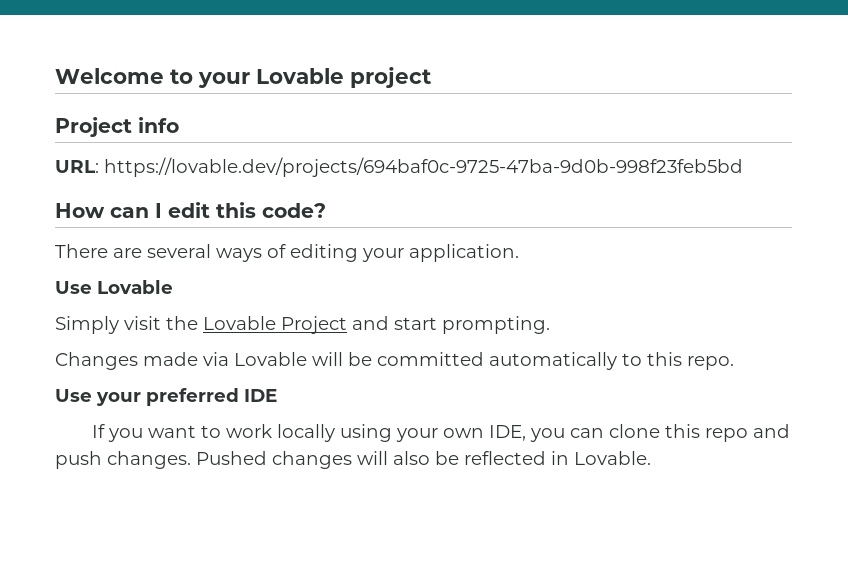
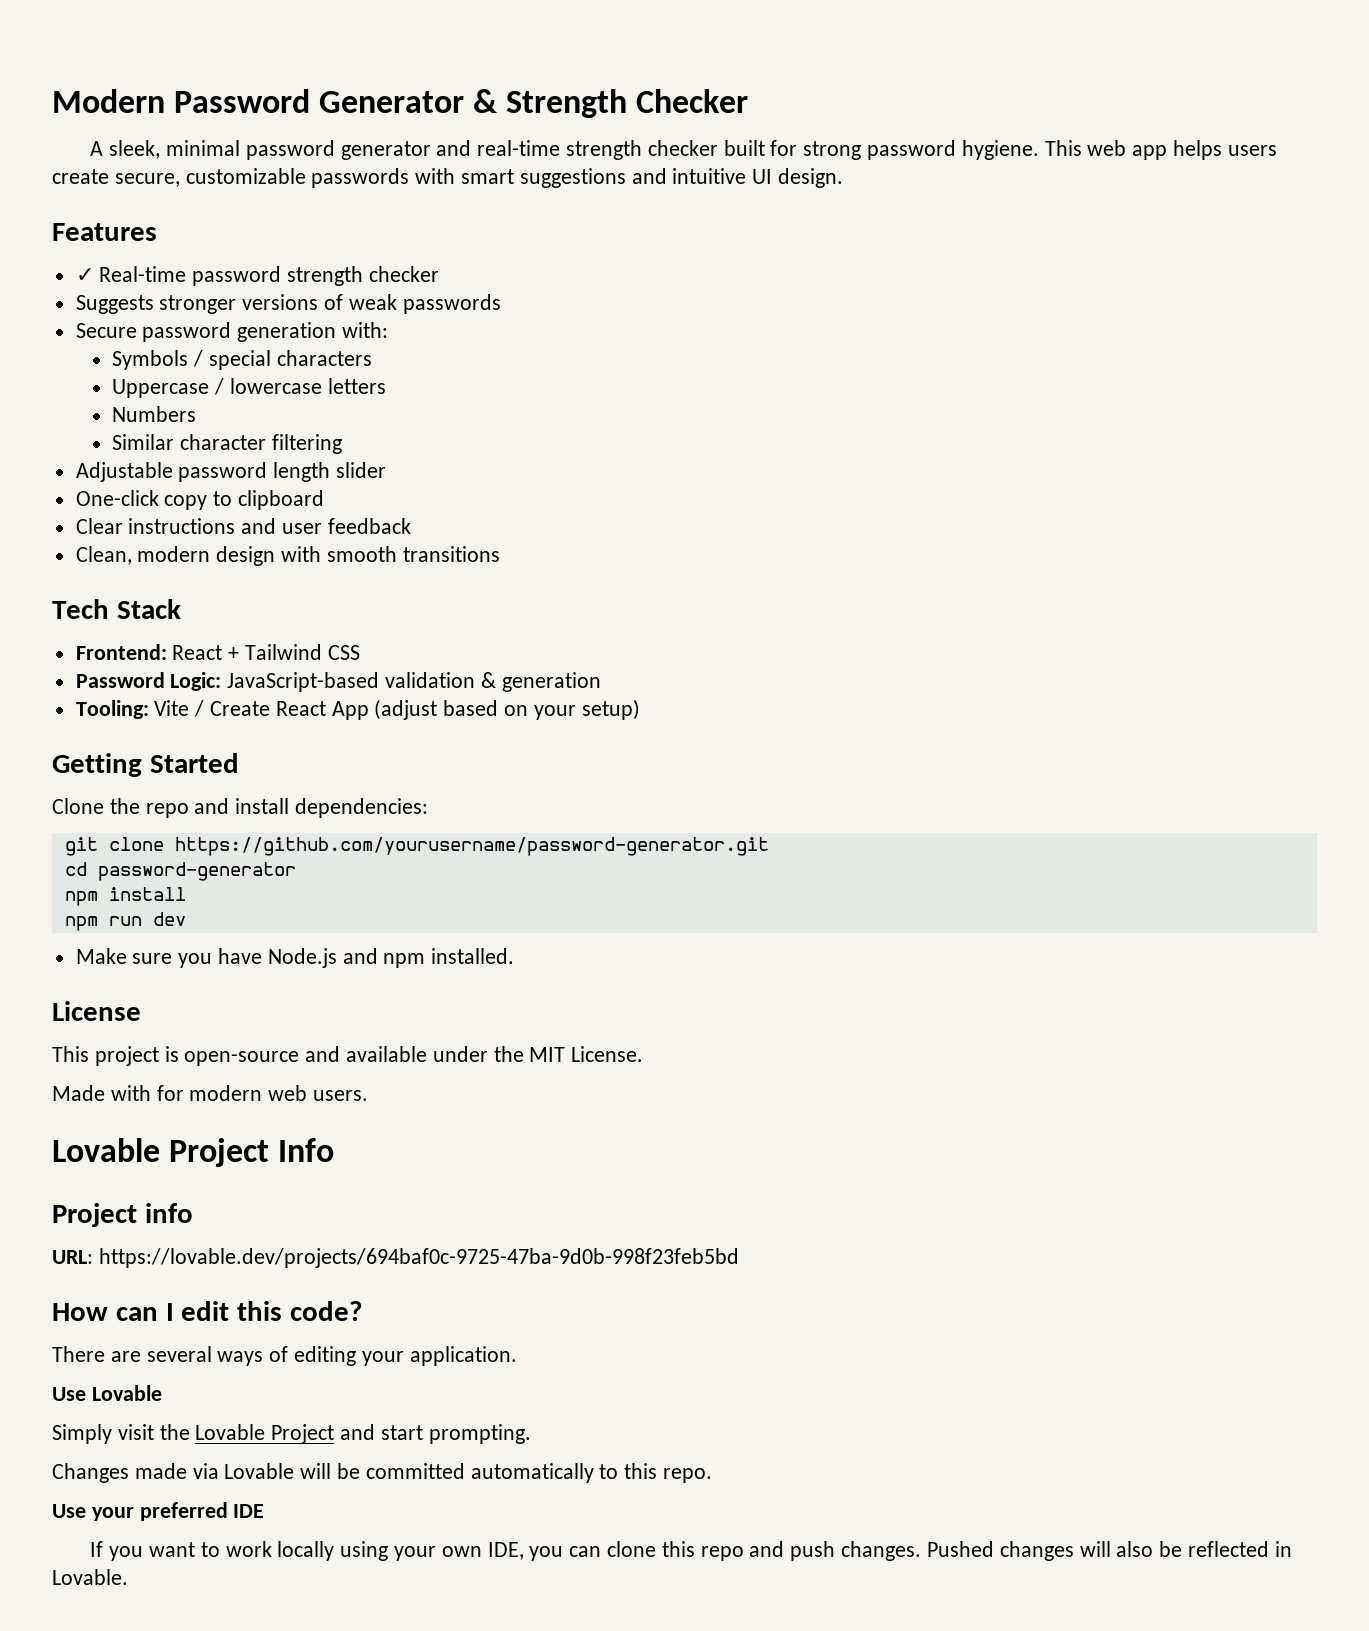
- Welcome to your Lovable project
+ Modern Password Generator & Strength Checker
+ A sleek, minimal password generator and real-time strength checker built for strong password hygiene. This web app helps users create secure, customizable passwords with smart suggestions and intuitive UI design.
+ Features
+ ✓ Real-time password strength checker
+ Suggests stronger versions of weak passwords
+ Secure password generation with:
+ Symbols / special characters
+ Uppercase / lowercase letters
+ Numbers
+ Similar character filtering
+ Adjustable password length slider
+ One-click copy to clipboard
+ Clear instructions and user feedback
+ Clean, modern design with smooth transitions
+ Tech Stack
+ Frontend: React + Tailwind CSS
+ Password Logic: JavaScript-based validation & generation
+ Tooling: Vite / Create React App (adjust based on your setup)
+ Getting Started
+ Clone the repo and install dependencies:
+ git clone https://github.com/yourusername/password-generator.git
+ cd password-generator
+ npm install
+ npm run dev
+ Make sure you have Node.js and npm installed.
+ License
+ This project is open-source and available under the MIT License.
+ Made with for modern web users.
+ Lovable Project Info

